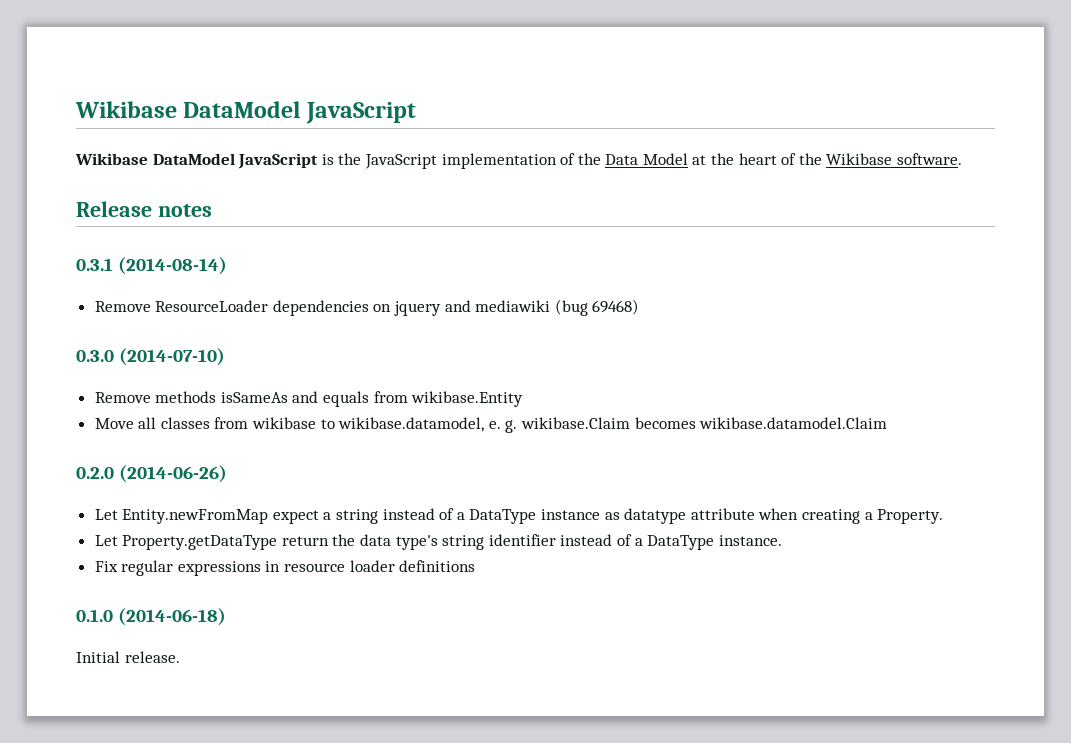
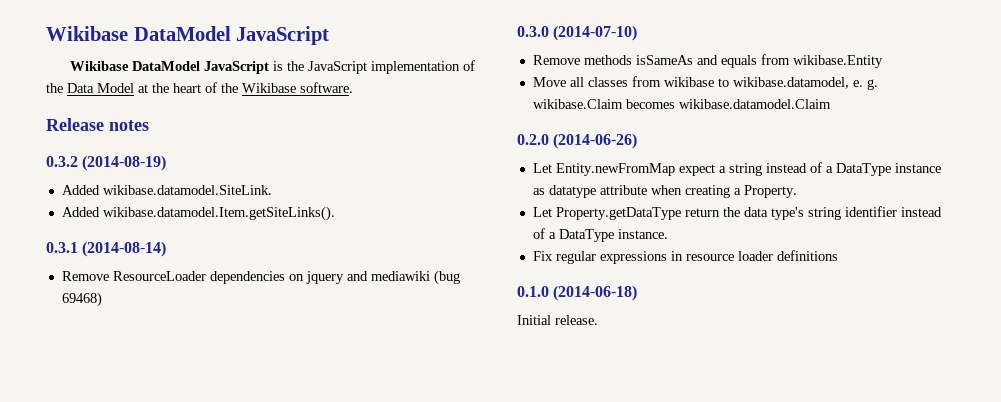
+ 0.3.2 (2014-08-19)
+ Added wikibase.datamodel.SiteLink.
+ Added wikibase.datamodel.Item.getSiteLinks().

